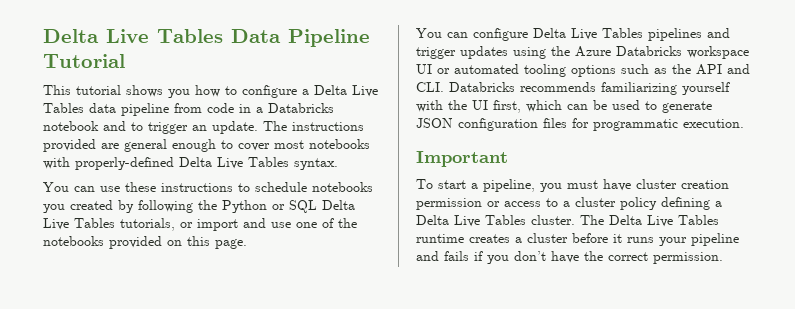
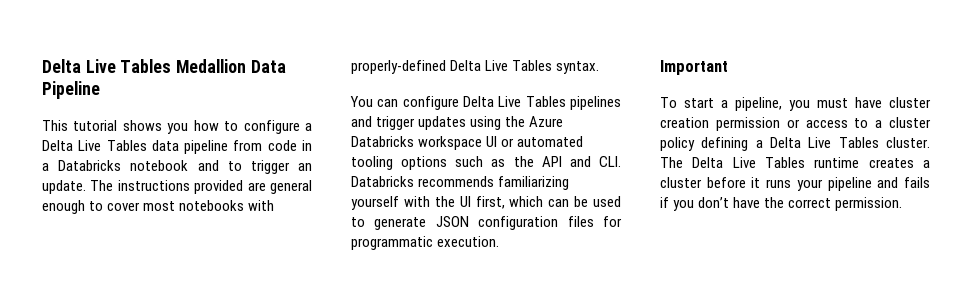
- Delta Live Tables Data Pipeline Tutorial
+ Delta Live Tables Medallion Data Pipeline
- You can use these instructions to schedule notebooks you created by following the Python or SQL Delta Live Tables tutorials, or import and use one of the notebooks provided on this page.

